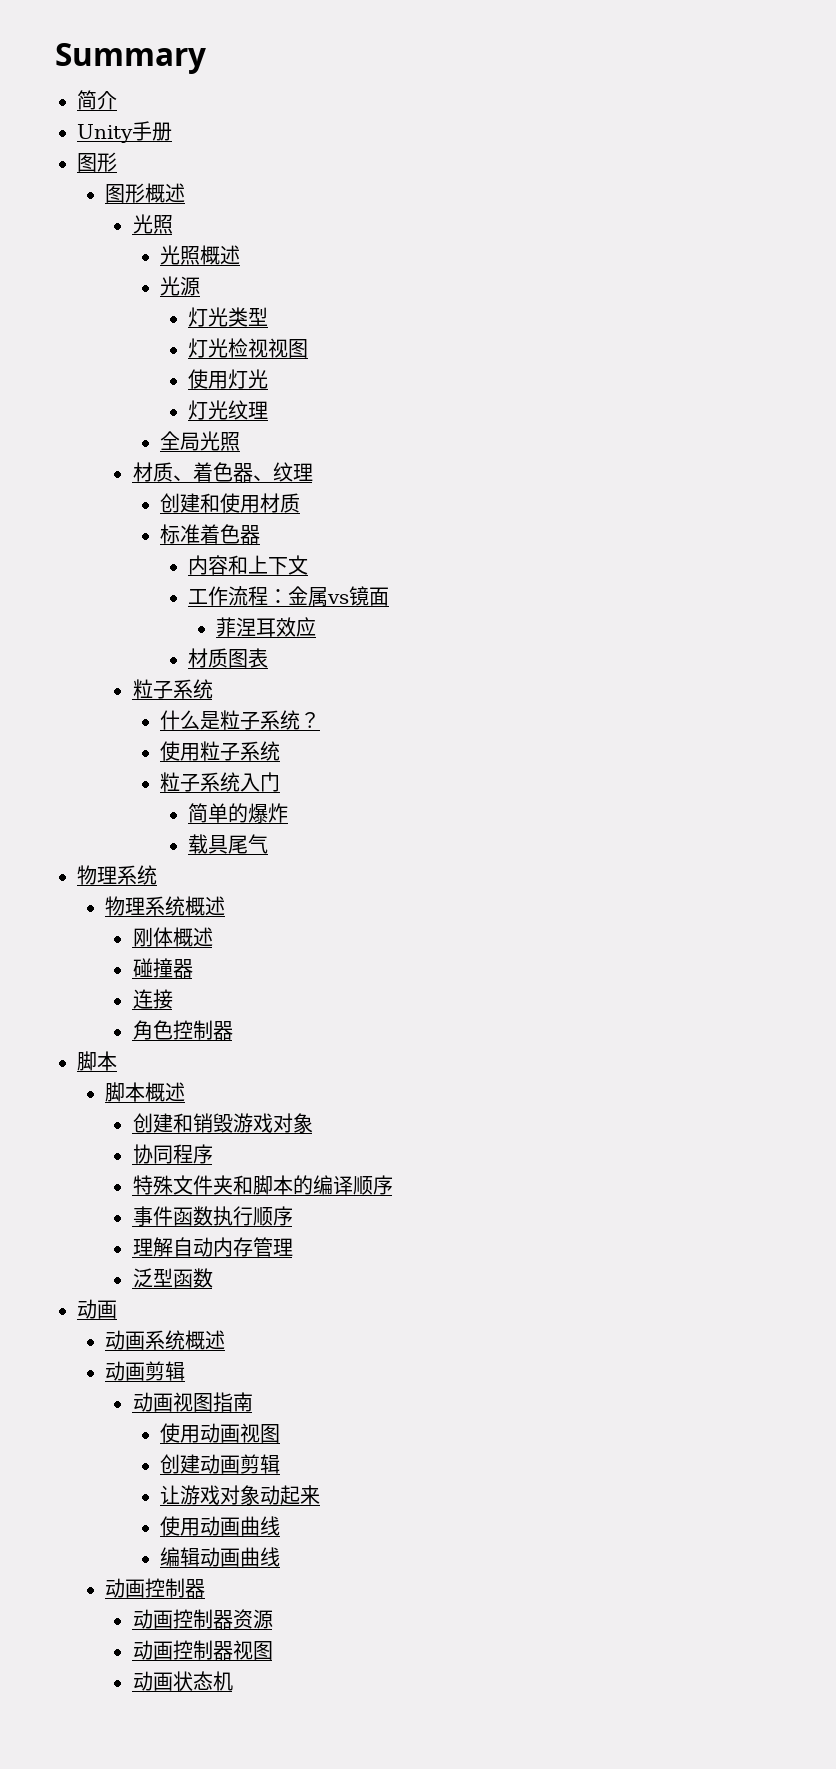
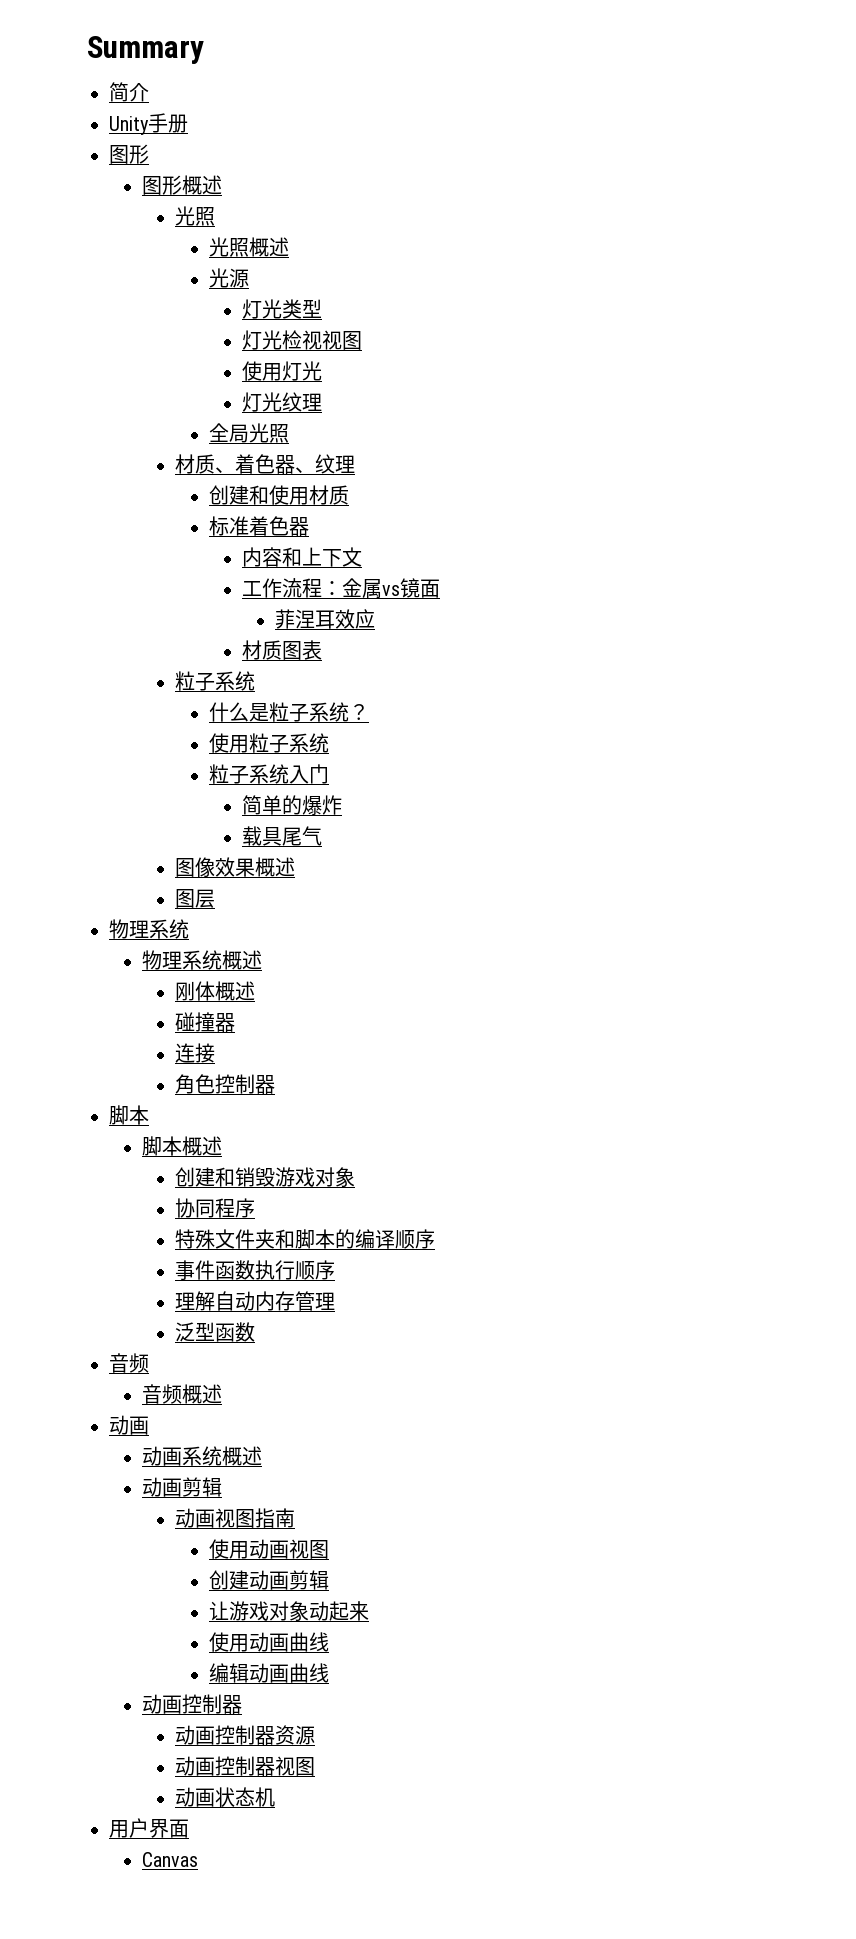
+ 图像效果概述
+ 图层
  泛型函数
+ 音频
+ 音频概述
+ 用户界面
+ Canvas

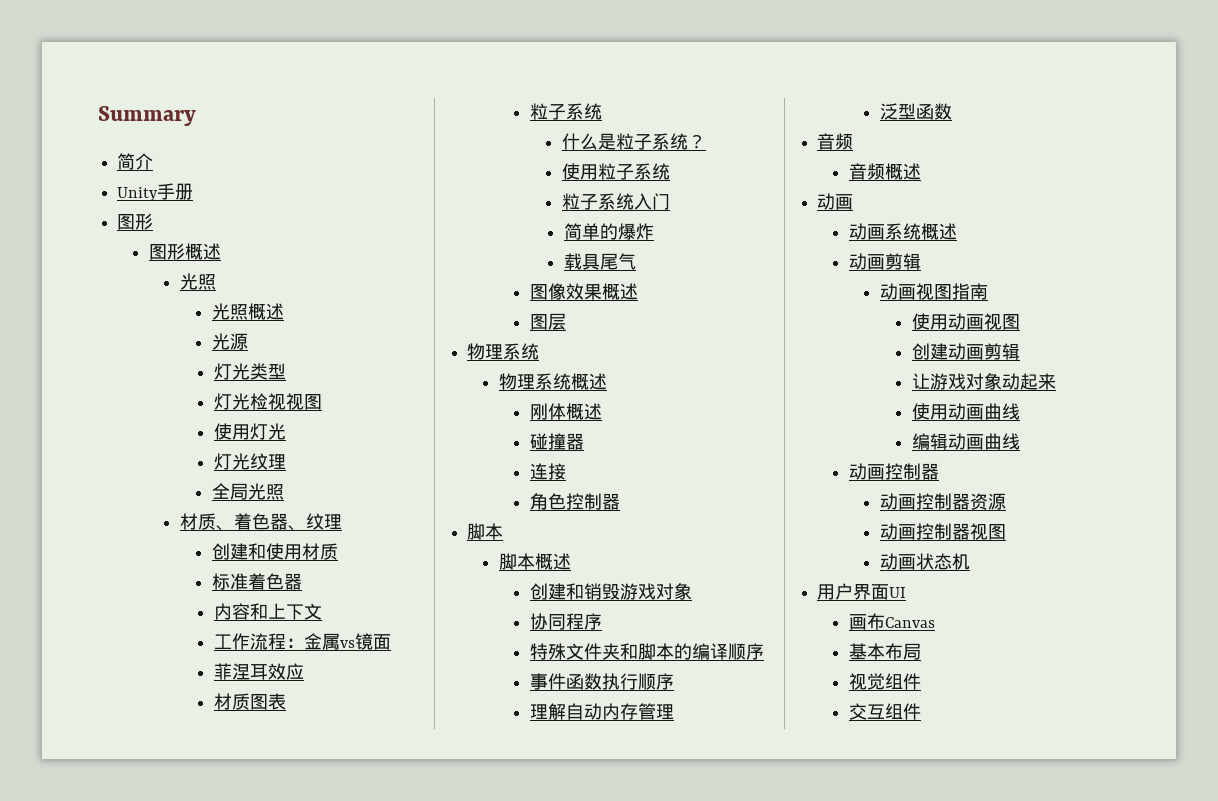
- 用户界面
- Canvas
+ 用户界面UI
+ 画布Canvas
+ 基本布局
+ 视觉组件
+ 交互组件

